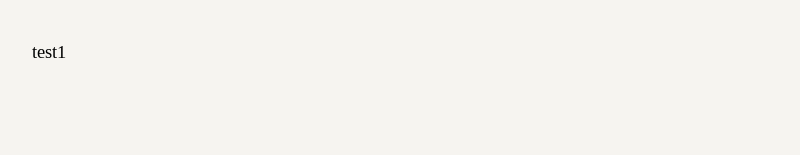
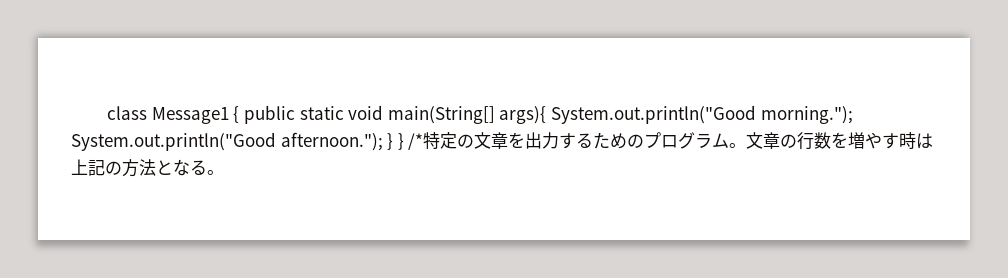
- test1
+ class Message1 { public static void main(String[] args){ System.out.println("Good morning."); System.out.println("Good afternoon."); } } /*特定の文章を出力するためのプログラム。文章の行数を増やす時は上記の方法となる。

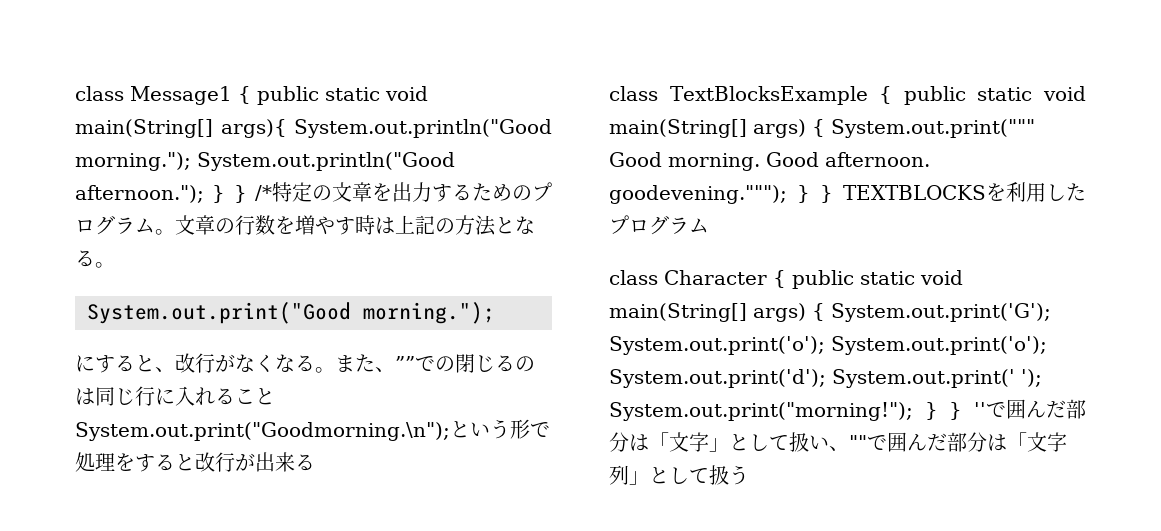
+ System.out.print("Good morning.");
+ にすると、改行がなくなる。また、””での閉じるのは同じ行に入れることSystem.out.print("Goodmorning.\n");という形で処理をすると改行が出来る
+ class TextBlocksExample { public static void main(String[] args) { System.out.print(""" Good morning. Good afternoon. goodevening."""); } } TEXTBLOCKSを利用したプログラム
+ class Character { public static void main(String[] args) { System.out.print('G'); System.out.print('o'); System.out.print('o'); System.out.print('d'); System.out.print(' '); System.out.print("morning!"); } } ''で囲んだ部分は「文字」として扱い、""で囲んだ部分は「文字列」として扱う

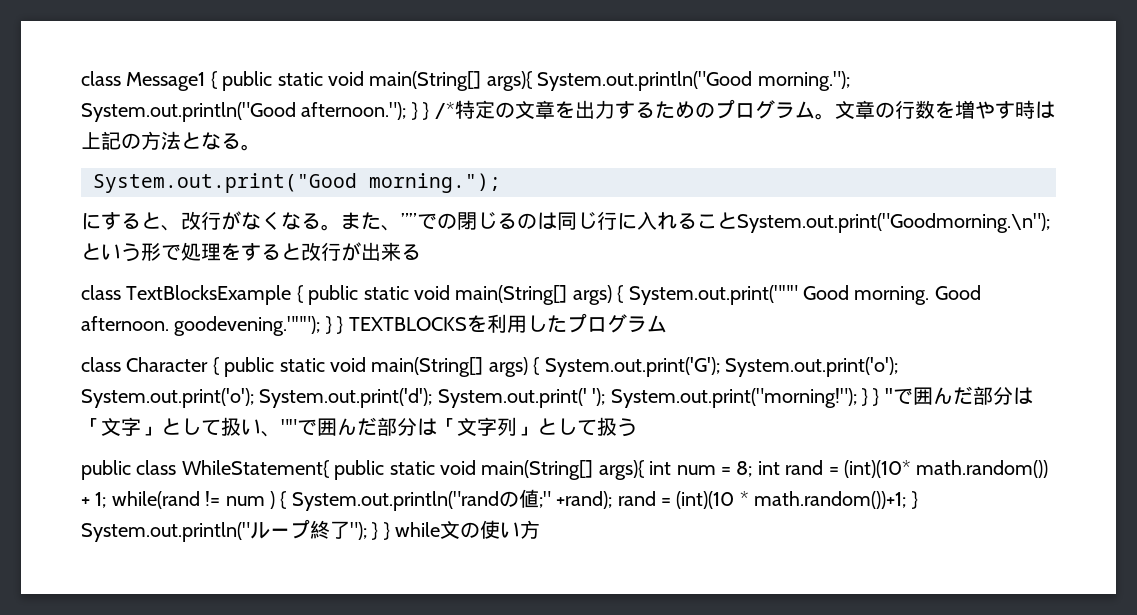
+ public class WhileStatement{ public static void main(String[] args){ int num = 8; int rand = (int)(10* math.random()) + 1; while(rand != num ) { System.out.println("randの値;" +rand); rand = (int)(10 * math.random())+1; } System.out.println("ループ終了"); } } while文の使い方

